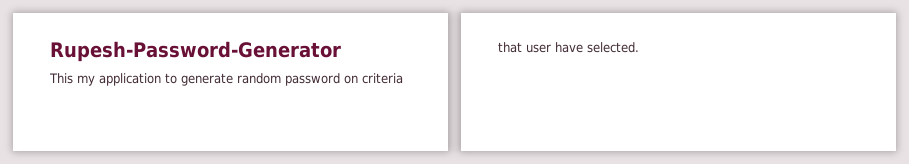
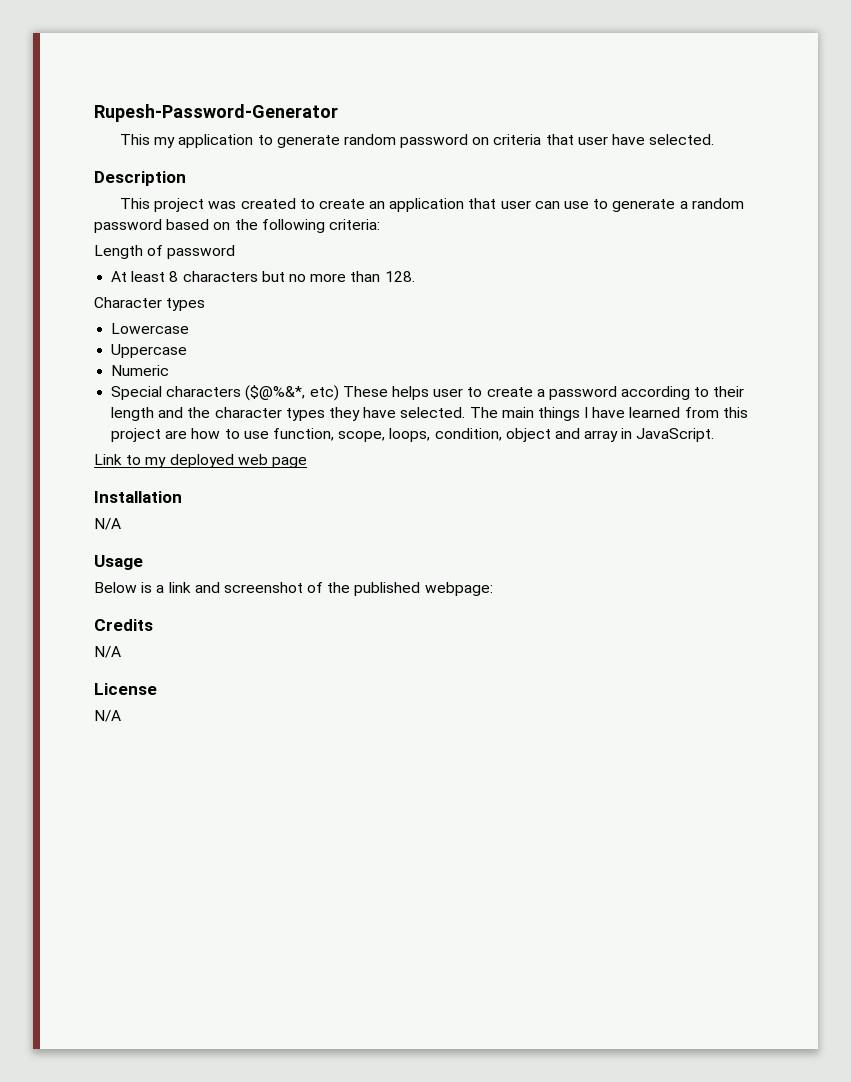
+ Description
+ This project was created to create an application that user can use to generate a random password based on the following criteria:
+ Length of password
+ At least 8 characters but no more than 128.
+ Character types
+ Lowercase
+ Uppercase
+ Numeric
+ Special characters ($@%&*, etc) These helps user to create a password according to their length and the character types they have selected. The main things I have learned from this project are how to use function, scope, loops, condition, object and array in JavaScript.
+ Link to my deployed web page
+ Installation
+ N/A
+ Usage
+ Below is a link and screenshot of the published webpage:
+ Credits
+ N/A
+ License
+ N/A

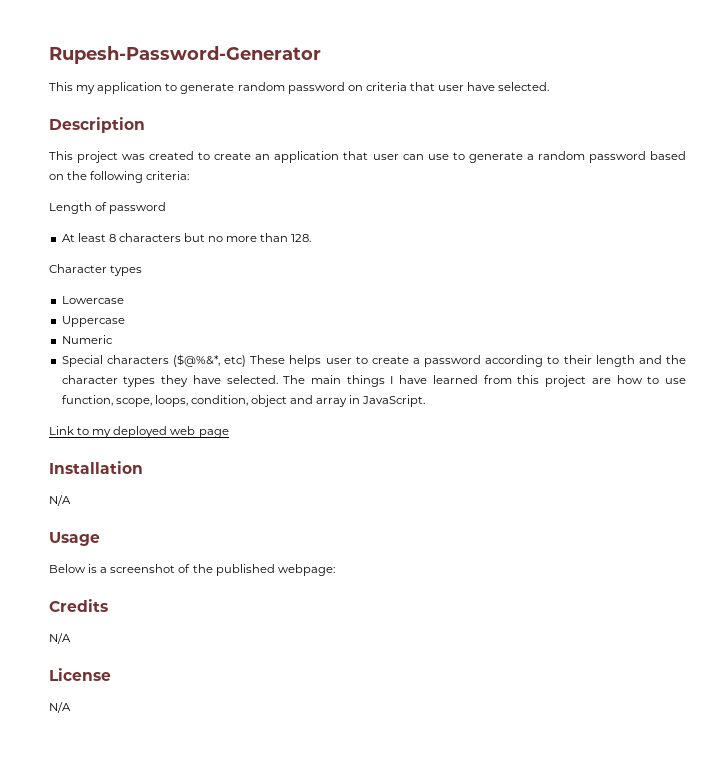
- Below is a link and screenshot of the published webpage:
+ Below is a screenshot of the published webpage:

